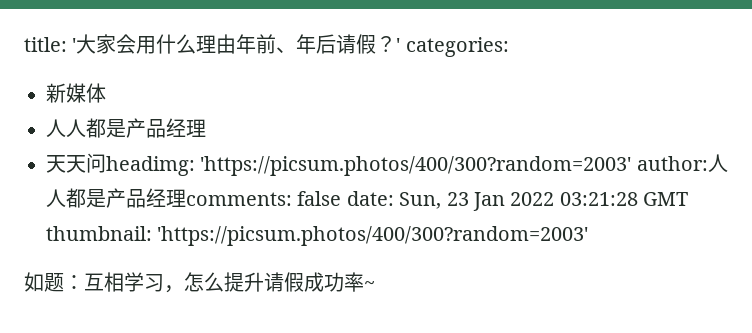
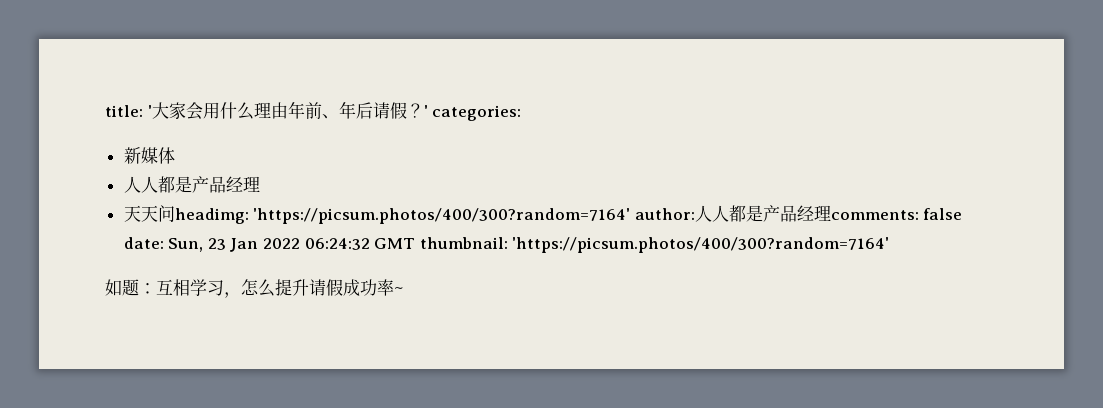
- 天天问headimg: 'https://picsum.photos/400/300?random=2003' author:人人都是产品经理comments: false date: Sun, 23 Jan 2022 03:21:28 GMT thumbnail: 'https://picsum.photos/400/300?random=2003'
+ 天天问headimg: 'https://picsum.photos/400/300?random=7164' author:人人都是产品经理comments: false date: Sun, 23 Jan 2022 06:24:32 GMT thumbnail: 'https://picsum.photos/400/300?random=7164'

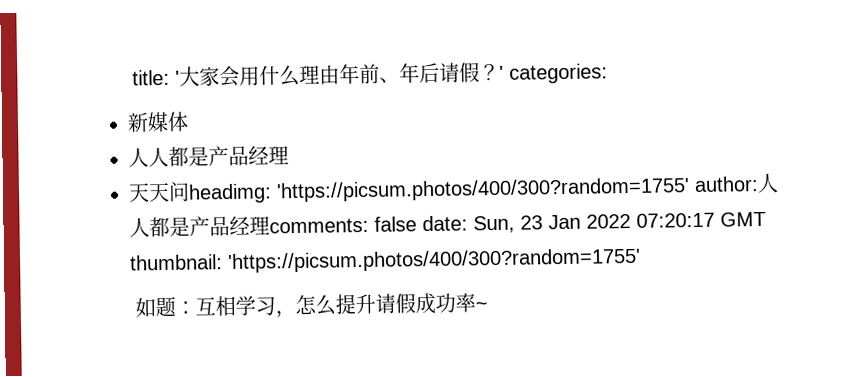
- 天天问headimg: 'https://picsum.photos/400/300?random=7164' author:人人都是产品经理comments: false date: Sun, 23 Jan 2022 06:24:32 GMT thumbnail: 'https://picsum.photos/400/300?random=7164'
+ 天天问headimg: 'https://picsum.photos/400/300?random=1755' author:人人都是产品经理comments: false date: Sun, 23 Jan 2022 07:20:17 GMT thumbnail: 'https://picsum.photos/400/300?random=1755'

